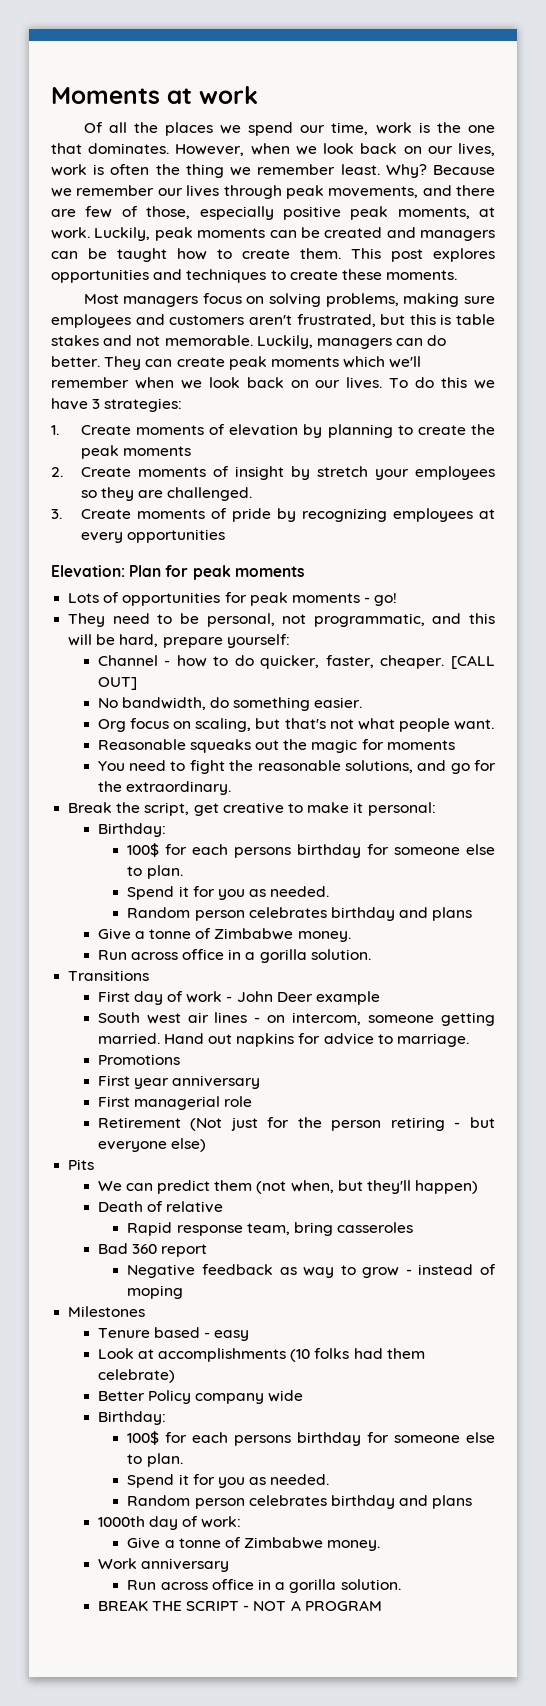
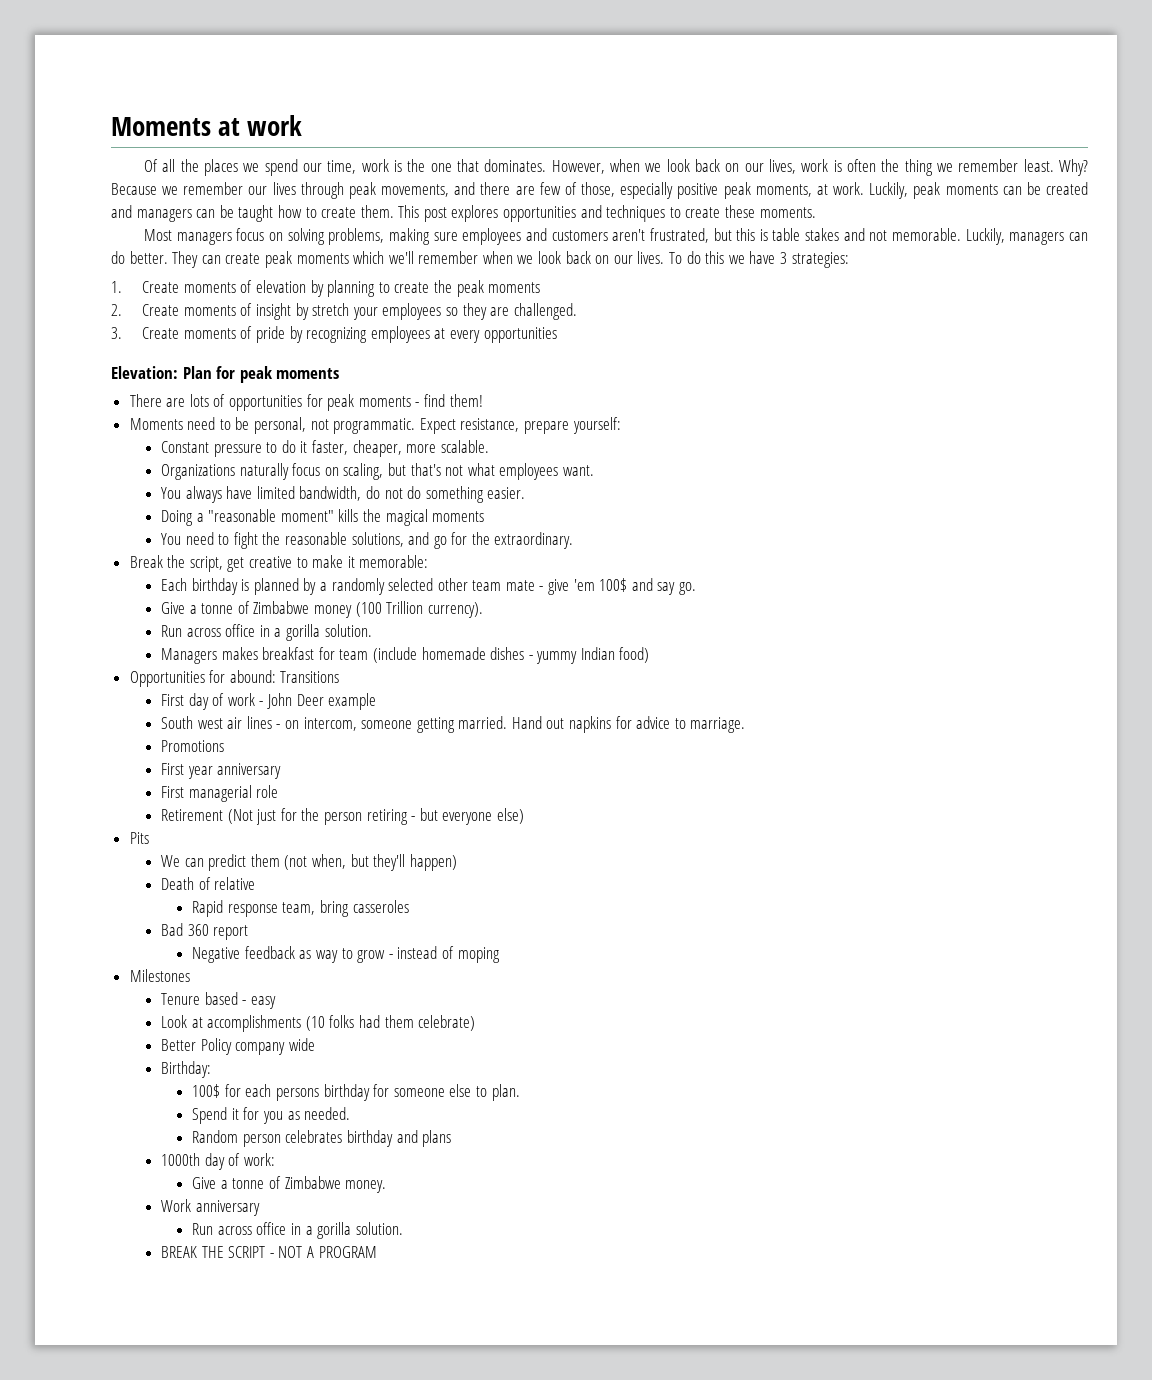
- Lots of opportunities for peak moments - go!
- They need to be personal, not programmatic, and this will be hard, prepare yourself:
- Channel - how to do quicker, faster, cheaper. [CALL OUT]
- No bandwidth, do something easier.
- Org focus on scaling, but that's not what people want.
+ There are lots of opportunities for peak moments - find them!
+ Moments need to be personal, not programmatic. Expect resistance, prepare yourself:
+ Constant pressure to do it faster, cheaper, more scalable.
+ Organizations naturally focus on scaling, but that's not what employees want.
- Reasonable squeaks out the magic for moments
+ You always have limited bandwidth, do not do something easier.
+ Doing a "reasonable moment" kills the magical moments
- Break the script, get creative to make it personal:
- Birthday:
- 100$ for each persons birthday for someone else to plan.
- Spend it for you as needed.
- Random person celebrates birthday and plans
- Give a tonne of Zimbabwe money.
+ Break the script, get creative to make it memorable:
+ Each birthday is planned by a randomly selected other team mate - give 'em 100$ and say go.
+ Give a tonne of Zimbabwe money (100 Trillion currency).
  Run across office in a gorilla solution.
- Transitions
+ Managers makes breakfast for team (include homemade dishes - yummy Indian food)
+ Opportunities for abound: Transitions

